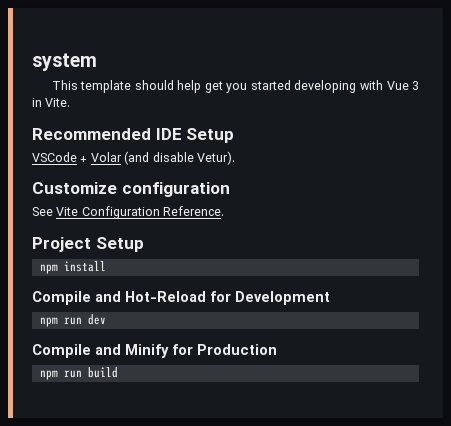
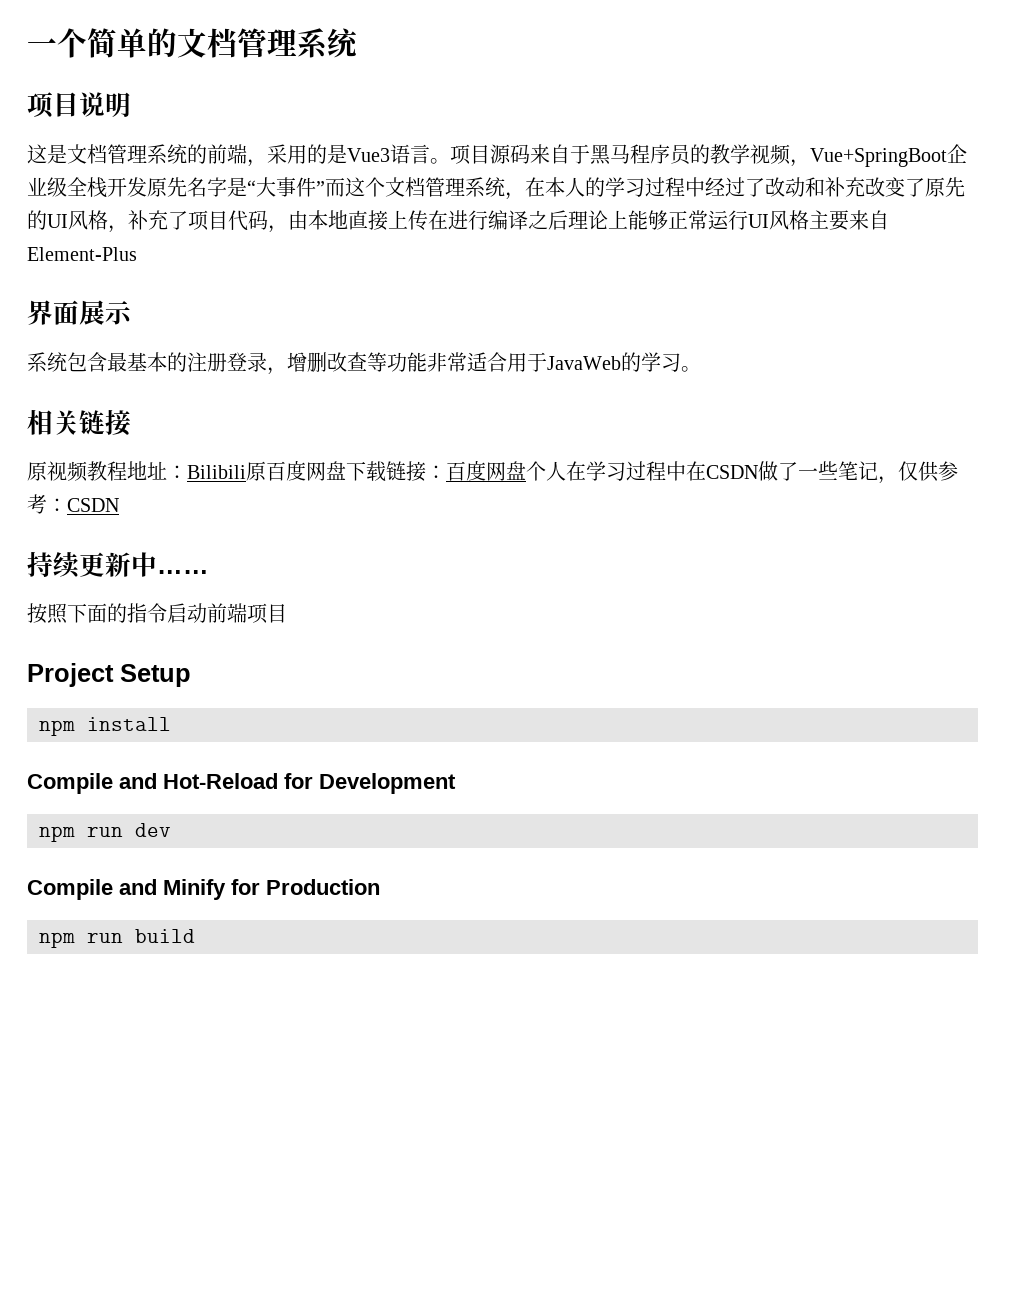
- system
- This template should help get you started developing with Vue 3 in Vite.
- Recommended IDE Setup
- VSCode + Volar (and disable Vetur).
- Customize configuration
- See Vite Configuration Reference.
+ 一个简单的文档管理系统
+ 项目说明
+ 这是文档管理系统的前端，采用的是Vue3语言。项目源码来自于黑马程序员的教学视频，Vue+SpringBoot企业级全栈开发原先名字是“大事件”而这个文档管理系统，在本人的学习过程中经过了改动和补充改变了原先的UI风格，补充了项目代码，由本地直接上传在进行编译之后理论上能够正常运行UI风格主要来自Element-Plus
+ 界面展示
+ 系统包含最基本的注册登录，增删改查等功能非常适合用于JavaWeb的学习。
+ 相关链接
+ 原视频教程地址：Bilibili原百度网盘下载链接：百度网盘个人在学习过程中在CSDN做了一些笔记，仅供参考：CSDN
+ 持续更新中……
+ 按照下面的指令启动前端项目

